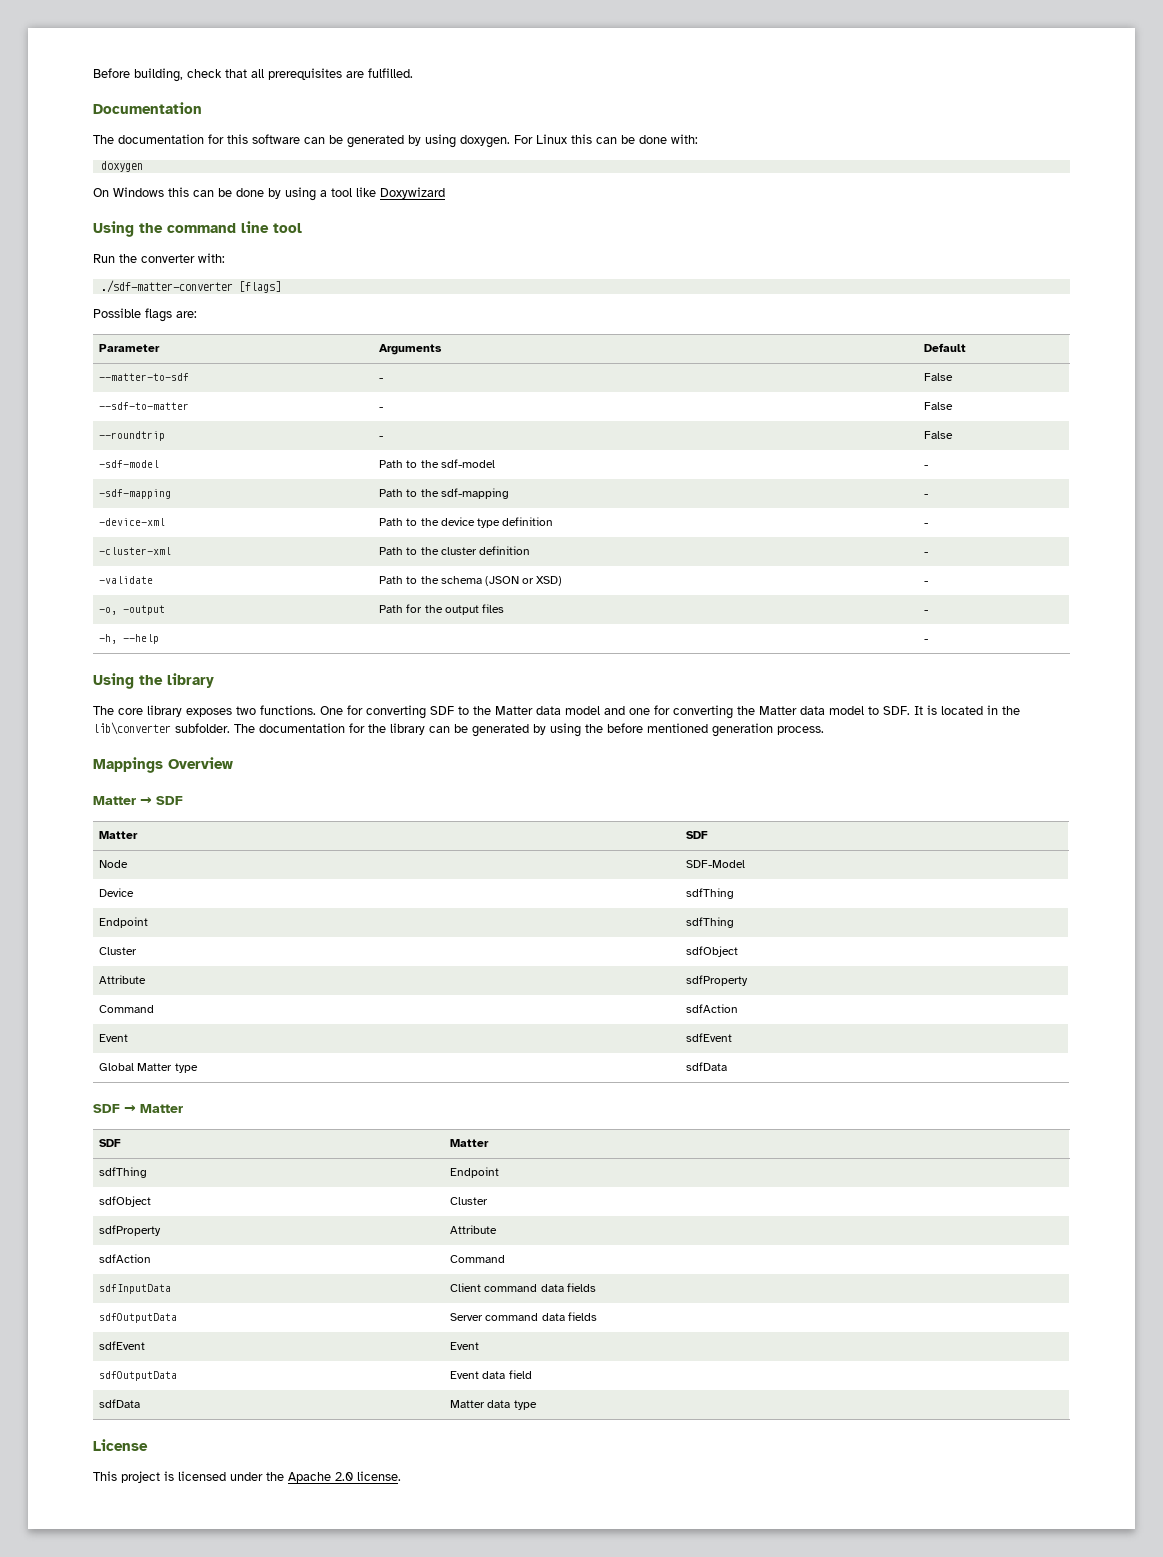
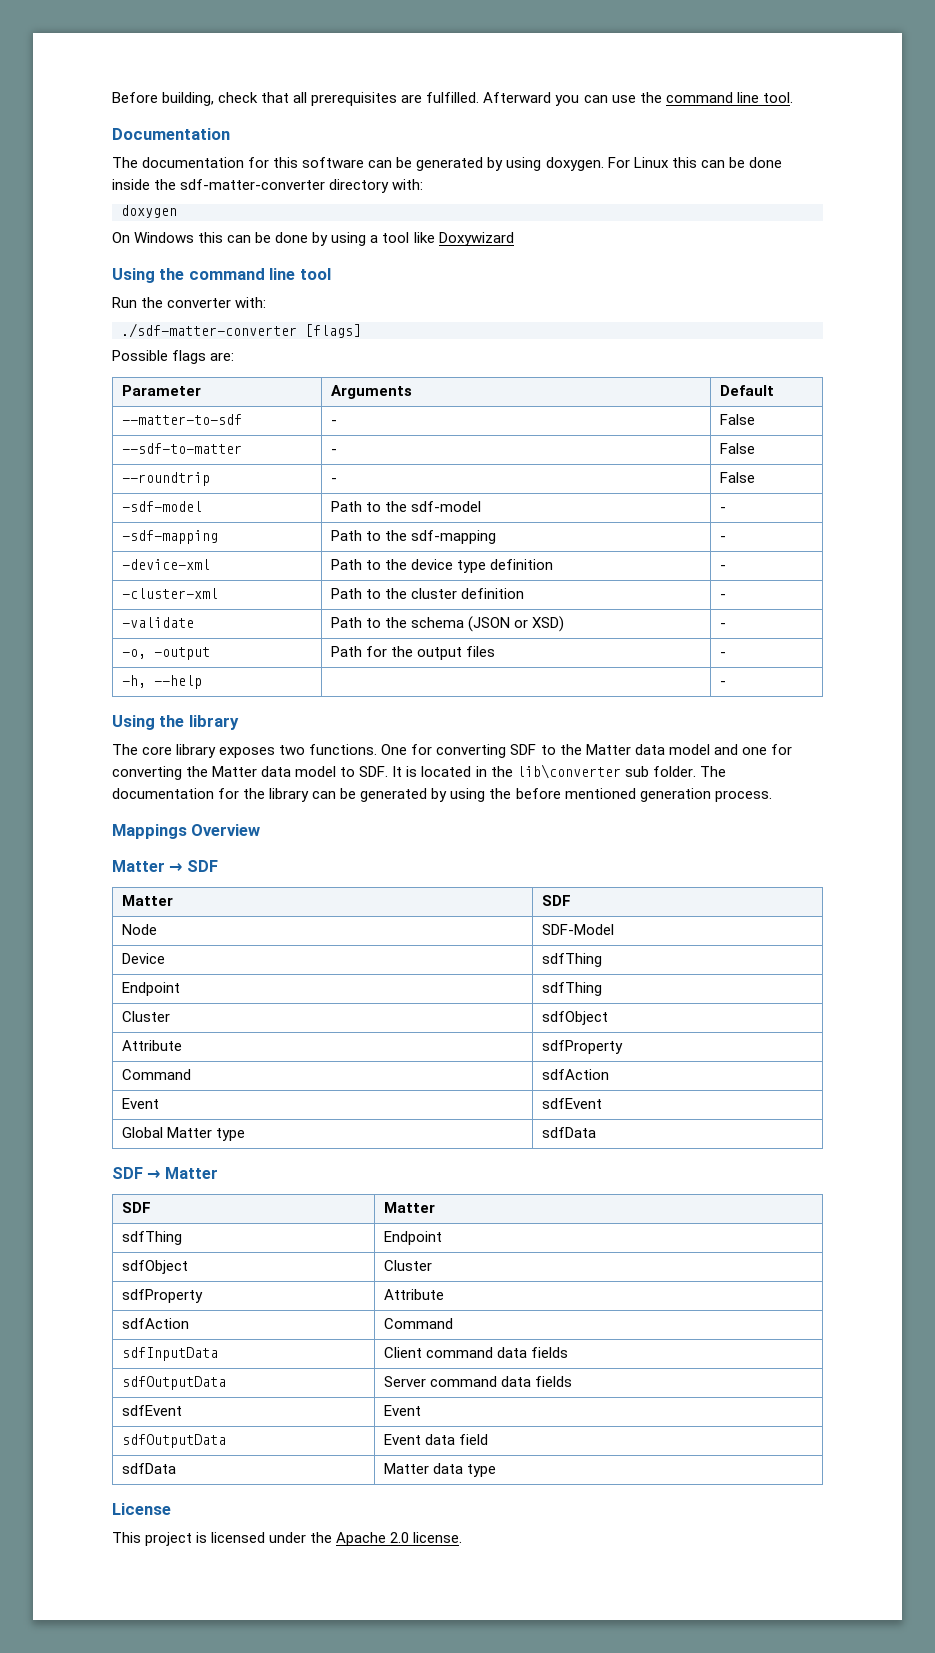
+ Afterward you can use the command line tool.
- For Linux this can be done with:
+ For Linux this can be done inside the sdf-matter-converter directory with:
- One for converting SDF to the Matter data model and one for converting the Matter data model to SDF. It is located in the lib\converter subfolder.
+ One for converting SDF to the Matter data model and one for converting the Matter data model to SDF. It is located in the lib\converter sub folder.

